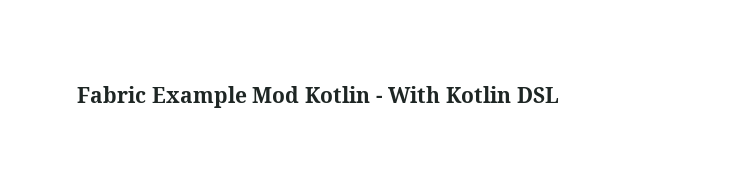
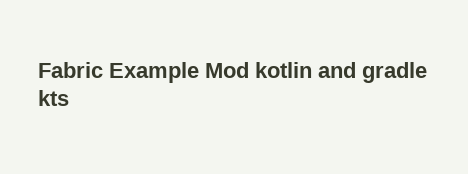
- Fabric Example Mod Kotlin - With Kotlin DSL
+ Fabric Example Mod kotlin and gradle kts

